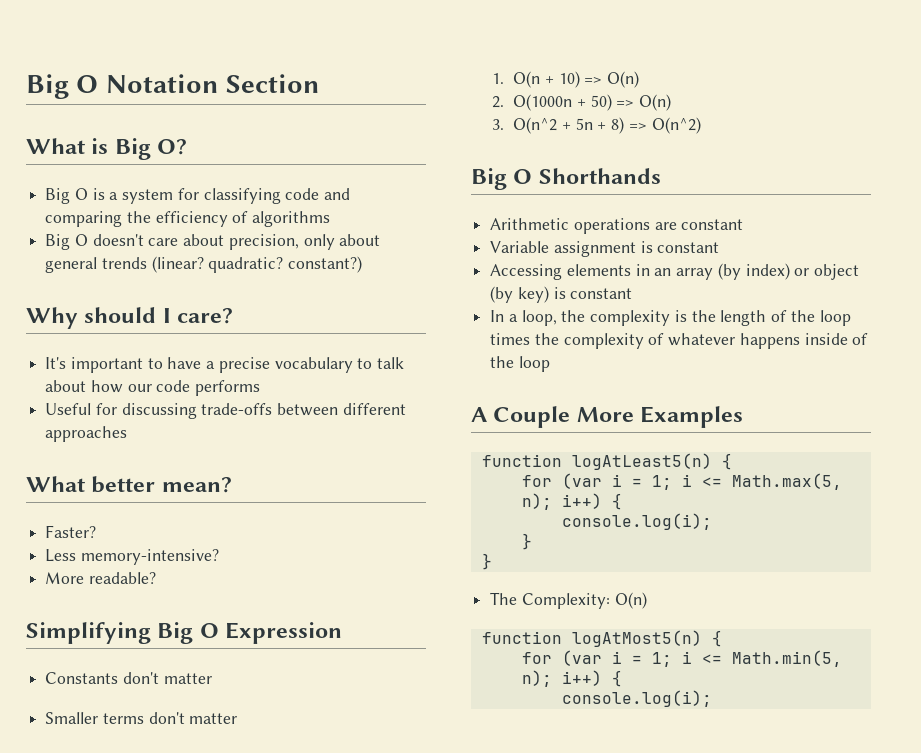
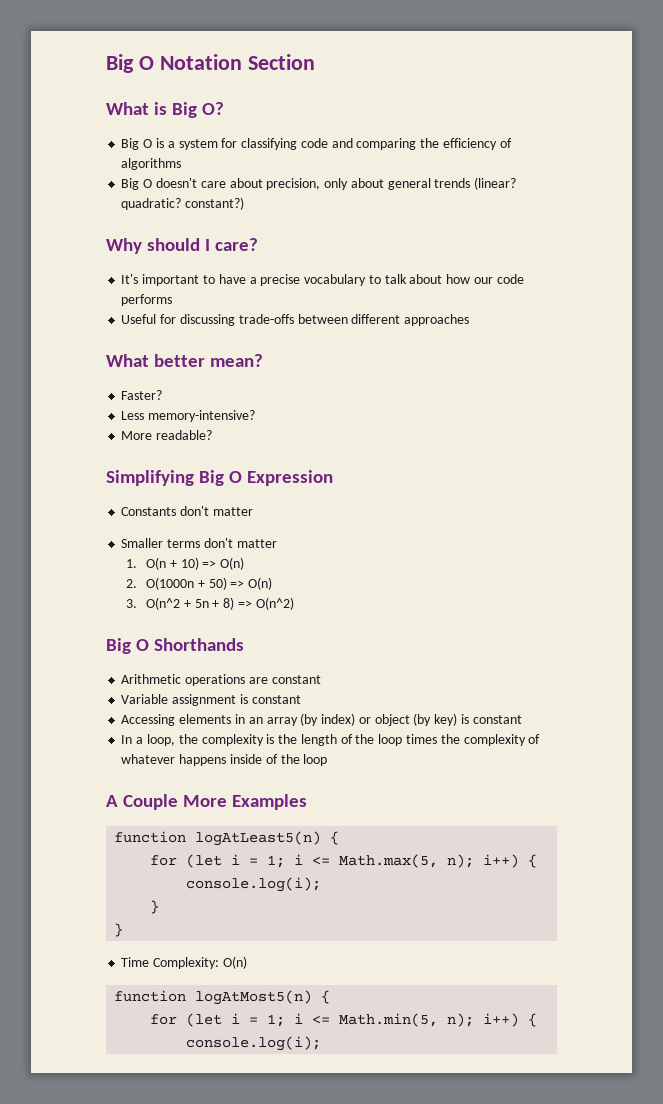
- for (var i = 1; i <= Math.max(5, n); i++) {
+ for (let i = 1; i <= Math.max(5, n); i++) {
- The Complexity: O(n)
+ Time Complexity: O(n)
- for (var i = 1; i <= Math.min(5, n); i++) {
+ for (let i = 1; i <= Math.min(5, n); i++) {

